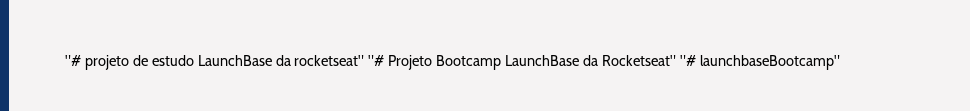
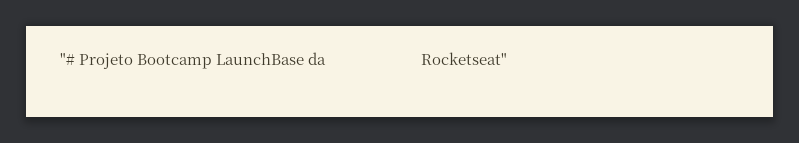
- "# projeto de estudo LaunchBase da rocketseat" "# Projeto Bootcamp LaunchBase da Rocketseat" "# launchbaseBootcamp"
+ "# Projeto Bootcamp LaunchBase da Rocketseat"

